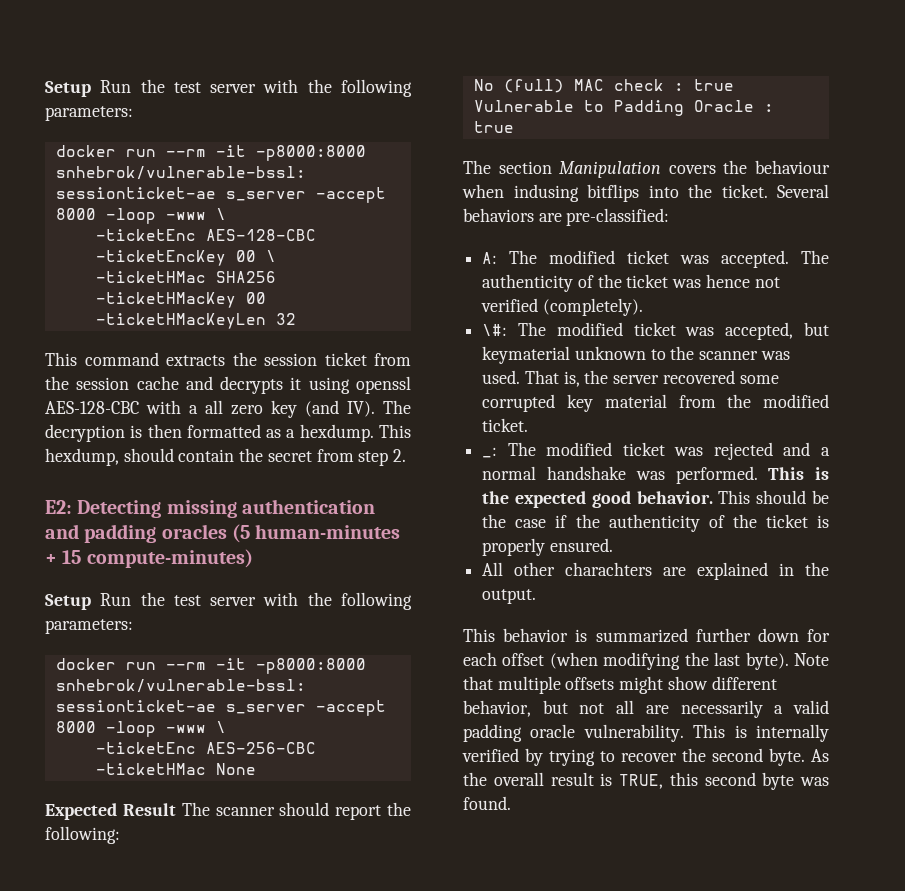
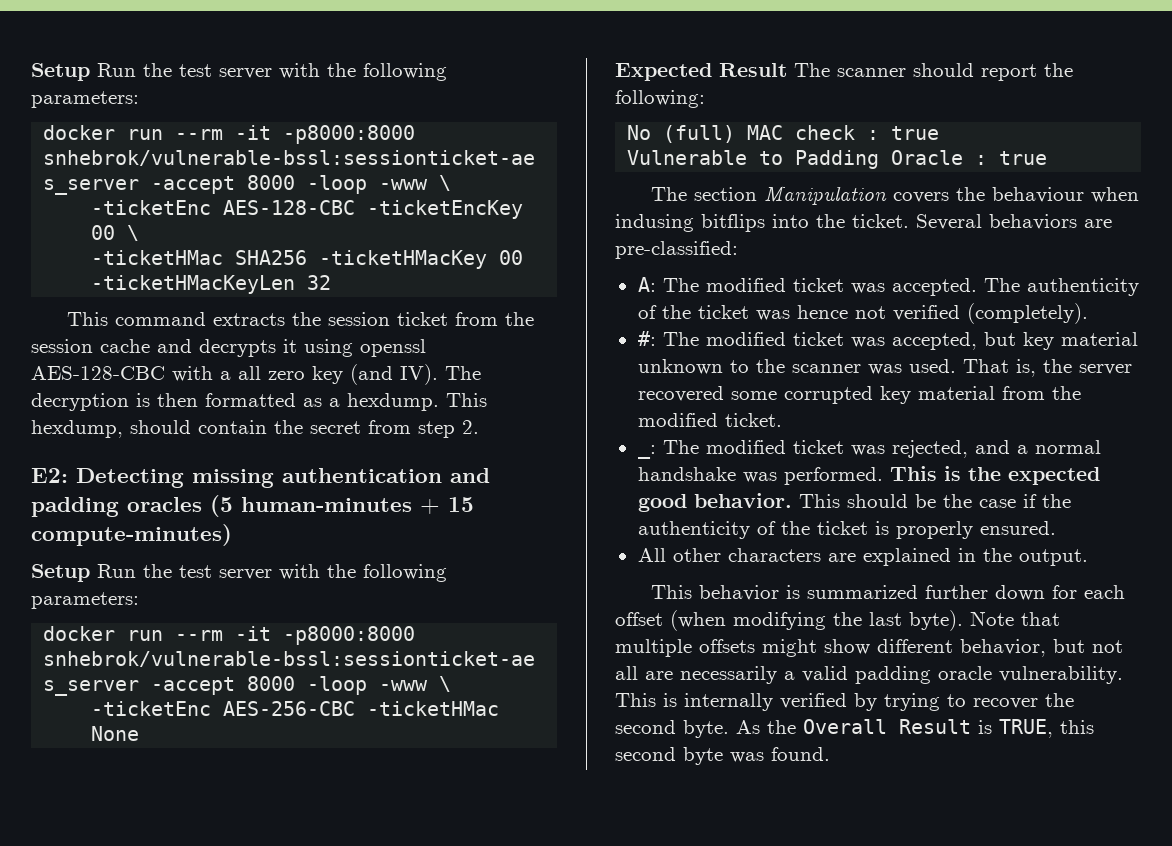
- \#: The modified ticket was accepted, but keymaterial unknown to the scanner was used.
+ #: The modified ticket was accepted, but key material unknown to the scanner was used.
- _: The modified ticket was rejected and a normal handshake was performed.
+ _: The modified ticket was rejected, and a normal handshake was performed.
- All other charachters are explained in the output.
+ All other characters are explained in the output.
- As the overall result is TRUE, this second byte was found.
+ As the Overall Result is TRUE, this second byte was found.

